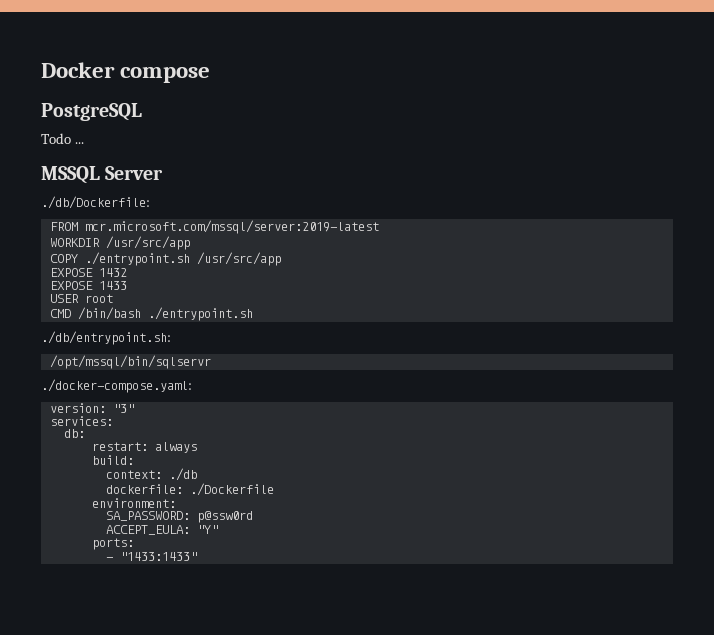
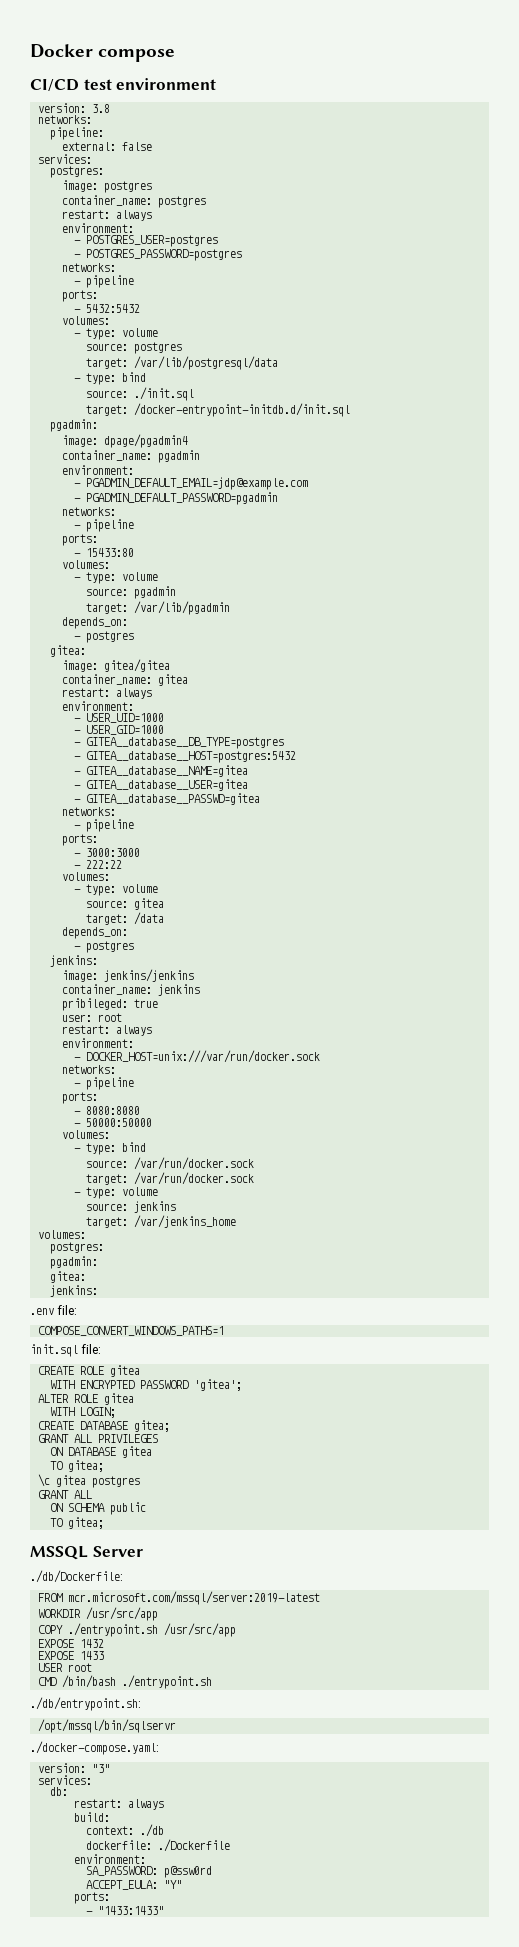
- PostgreSQL
- Todo ...
+ CI/CD test environment
+ version: 3.8
+ networks:
+ pipeline:
+ external: false
+ services:
+ postgres:
+ image: postgres
+ container_name: postgres
+ restart: always
+ environment:
+ - POSTGRES_USER=postgres
+ - POSTGRES_PASSWORD=postgres
+ networks:
+ - pipeline
+ ports:
+ - 5432:5432
+ volumes:
+ - type: volume
+ source: postgres
+ target: /var/lib/postgresql/data
+ - type: bind
+ source: ./init.sql
+ target: /docker-entrypoint-initdb.d/init.sql
+ pgadmin:
+ image: dpage/pgadmin4
+ container_name: pgadmin
+ environment:
+ - PGADMIN_DEFAULT_EMAIL=jdp@example.com
+ - PGADMIN_DEFAULT_PASSWORD=pgadmin
+ networks:
+ - pipeline
+ ports:
+ - 15433:80
+ volumes:
+ - type: volume
+ source: pgadmin
+ target: /var/lib/pgadmin
+ depends_on:
+ - postgres
+ gitea:
+ image: gitea/gitea
+ container_name: gitea
+ restart: always
+ environment:
+ - USER_UID=1000
+ - USER_GID=1000
+ - GITEA__database__DB_TYPE=postgres
+ - GITEA__database__HOST=postgres:5432
+ - GITEA__database__NAME=gitea
+ - GITEA__database__USER=gitea
+ - GITEA__database__PASSWD=gitea
+ networks:
+ - pipeline
+ ports:
+ - 3000:3000
+ - 222:22
+ volumes:
+ - type: volume
+ source: gitea
+ target: /data
+ depends_on:
+ - postgres
+ jenkins:
+ image: jenkins/jenkins
+ container_name: jenkins
+ pribileged: true
+ user: root
+ restart: always
+ environment:
+ - DOCKER_HOST=unix:///var/run/docker.sock
+ networks:
+ - pipeline
+ ports:
+ - 8080:8080
+ - 50000:50000
+ volumes:
+ - type: bind
+ source: /var/run/docker.sock
+ target: /var/run/docker.sock
+ - type: volume
+ source: jenkins
+ target: /var/jenkins_home
+ volumes:
+ postgres:
+ pgadmin:
+ gitea:
+ jenkins:
+ .env file:
+ COMPOSE_CONVERT_WINDOWS_PATHS=1
+ init.sql file:
+ CREATE ROLE gitea
+ WITH ENCRYPTED PASSWORD 'gitea';
+ ALTER ROLE gitea
+ WITH LOGIN;
+ CREATE DATABASE gitea;
+ GRANT ALL PRIVILEGES
+ ON DATABASE gitea
+ TO gitea;
+ \c gitea postgres
+ GRANT ALL
+ ON SCHEMA public
+ TO gitea;

